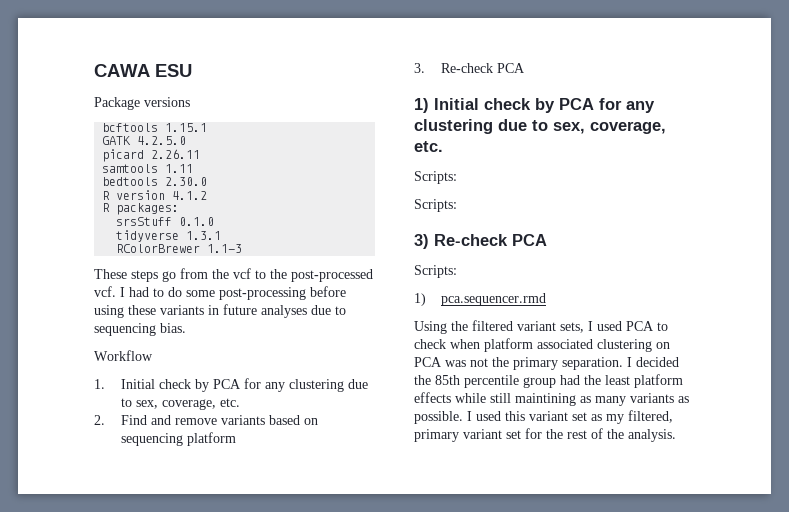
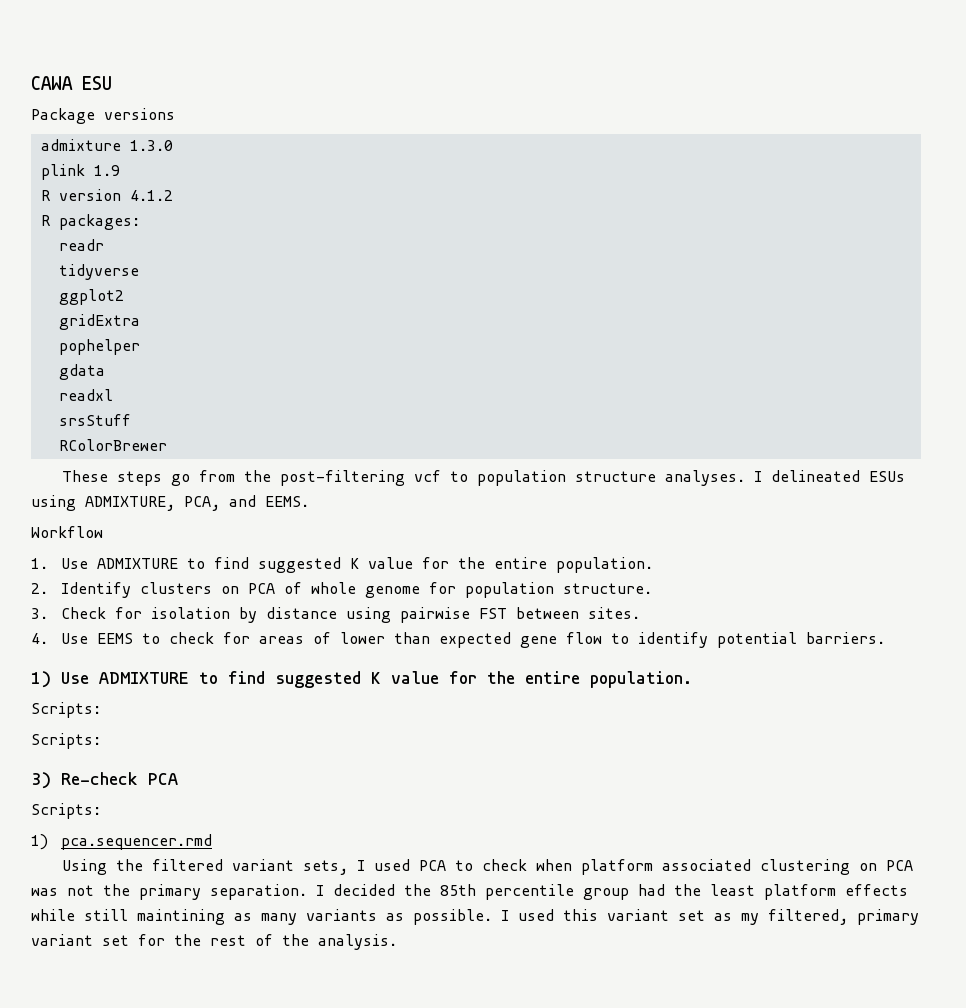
- bcftools 1.15.1
- GATK 4.2.5.0
- picard 2.26.11
- samtools 1.11
- bedtools 2.30.0
+ admixture 1.3.0
+ plink 1.9
- srsStuff 0.1.0
+ readr
- tidyverse 1.3.1
+ tidyverse
+ ggplot2
+ gridExtra
+ pophelper
+ gdata
+ readxl
+ srsStuff
- RColorBrewer 1.1-3
+ RColorBrewer
- These steps go from the vcf to the post-processed vcf. I had to do some post-processing before using these variants in future analyses due to sequencing bias.
+ These steps go from the post-filtering vcf to population structure analyses. I delineated ESUs using ADMIXTURE, PCA, and EEMS.
  Workflow
- 1. Initial check by PCA for any clustering due to sex, coverage, etc.
- 2. Find and remove variants based on sequencing platform
- 3. Re-check PCA
- 1) Initial check by PCA for any clustering due to sex, coverage, etc.
+ 1. Use ADMIXTURE to find suggested K value for the entire population.
+ 2. Identify clusters on PCA of whole genome for population structure.
+ 3. Check for isolation by distance using pairwise FST between sites.
+ 4. Use EEMS to check for areas of lower than expected gene flow to identify potential barriers.
+ 1) Use ADMIXTURE to find suggested K value for the entire population.

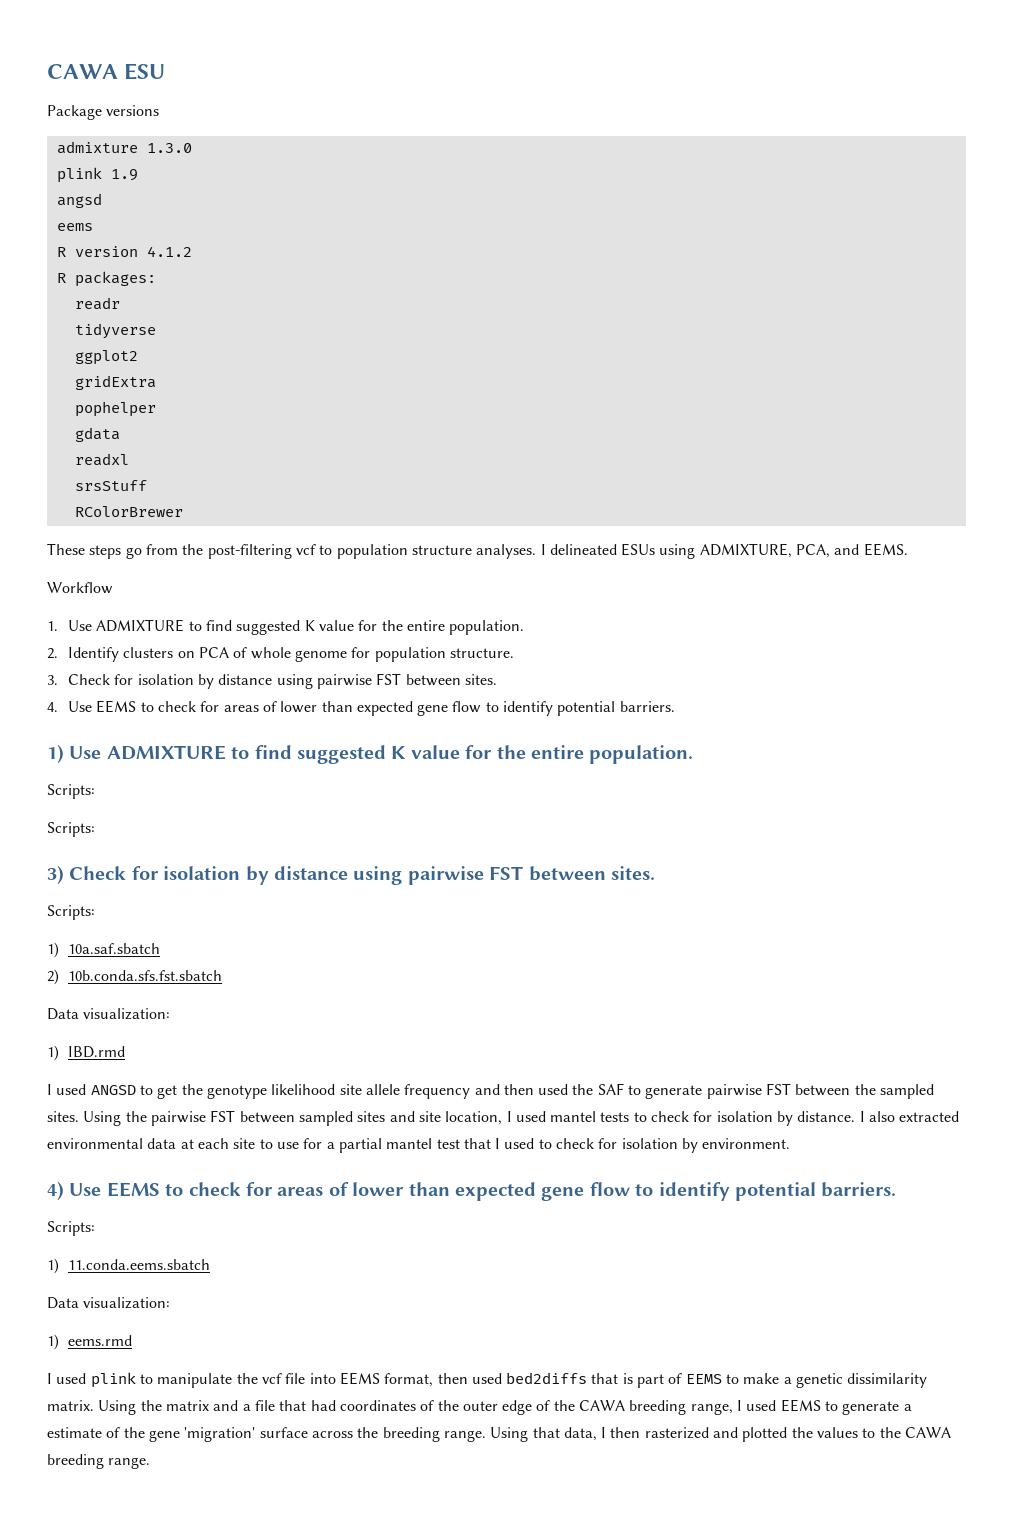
+ angsd
+ eems
- 3) Re-check PCA
+ 3) Check for isolation by distance using pairwise FST between sites.
  Scripts:
- 1) pca.sequencer.rmd
- Using the filtered variant sets, I used PCA to check when platform associated clustering on PCA was not the primary separation. I decided the 85th percentile group had the least platform effects while still maintining as many variants as possible. I used this variant set as my filtered, primary variant set for the rest of the analysis.
+ 1) 10a.saf.sbatch
+ 2) 10b.conda.sfs.fst.sbatch
+ Data visualization:
+ 1) IBD.rmd
+ I used ANGSD to get the genotype likelihood site allele frequency and then used the SAF to generate pairwise FST between the sampled sites. Using the pairwise FST between sampled sites and site location, I used mantel tests to check for isolation by distance. I also extracted environmental data at each site to use for a partial mantel test that I used to check for isolation by environment.
+ 4) Use EEMS to check for areas of lower than expected gene flow to identify potential barriers.
+ Scripts:
+ 1) 11.conda.eems.sbatch
+ Data visualization:
+ 1) eems.rmd
+ I used plink to manipulate the vcf file into EEMS format, then used bed2diffs that is part of EEMS to make a genetic dissimilarity matrix. Using the matrix and a file that had coordinates of the outer edge of the CAWA breeding range, I used EEMS to generate a estimate of the gene 'migration' surface across the breeding range. Using that data, I then rasterized and plotted the values to the CAWA breeding range.

